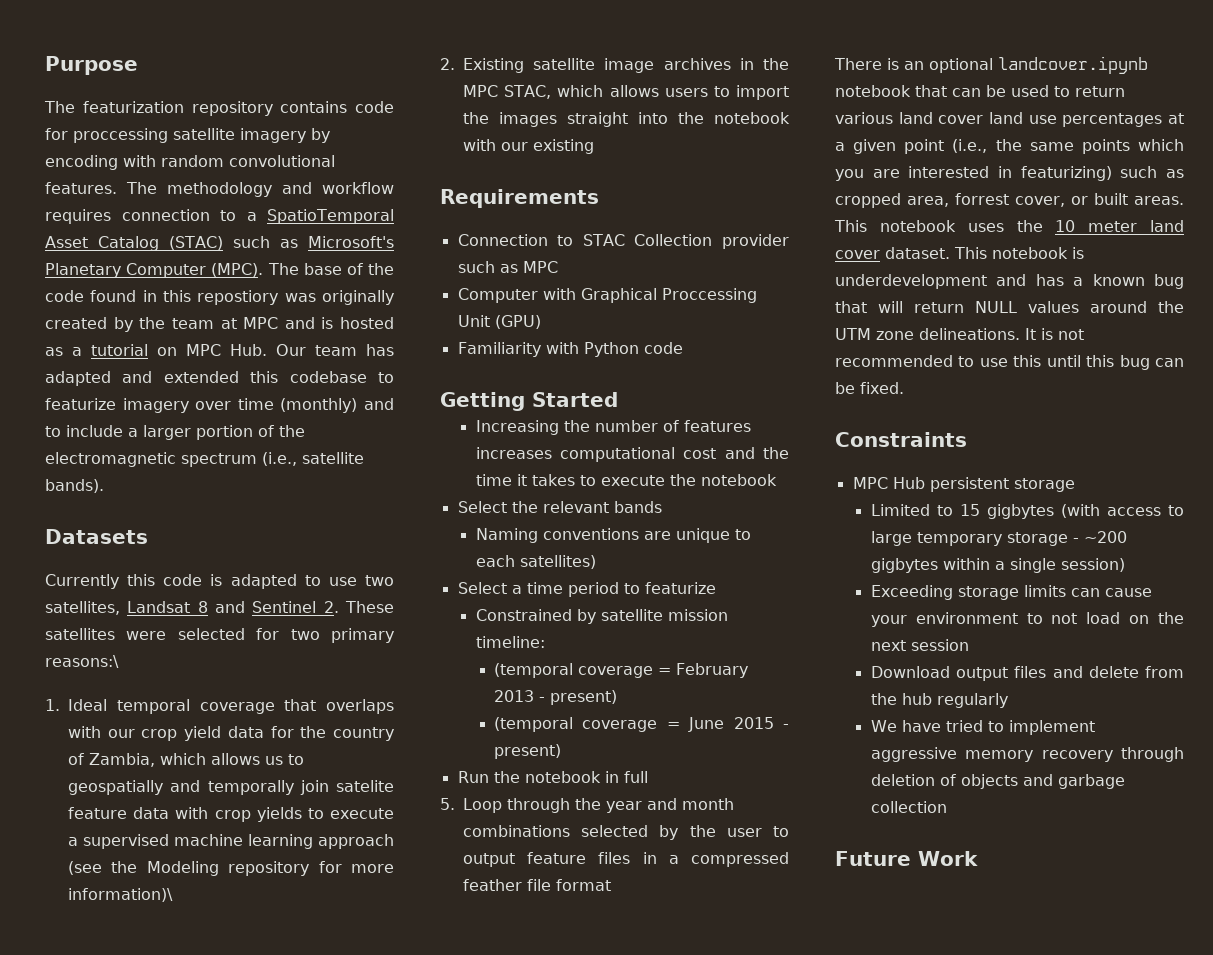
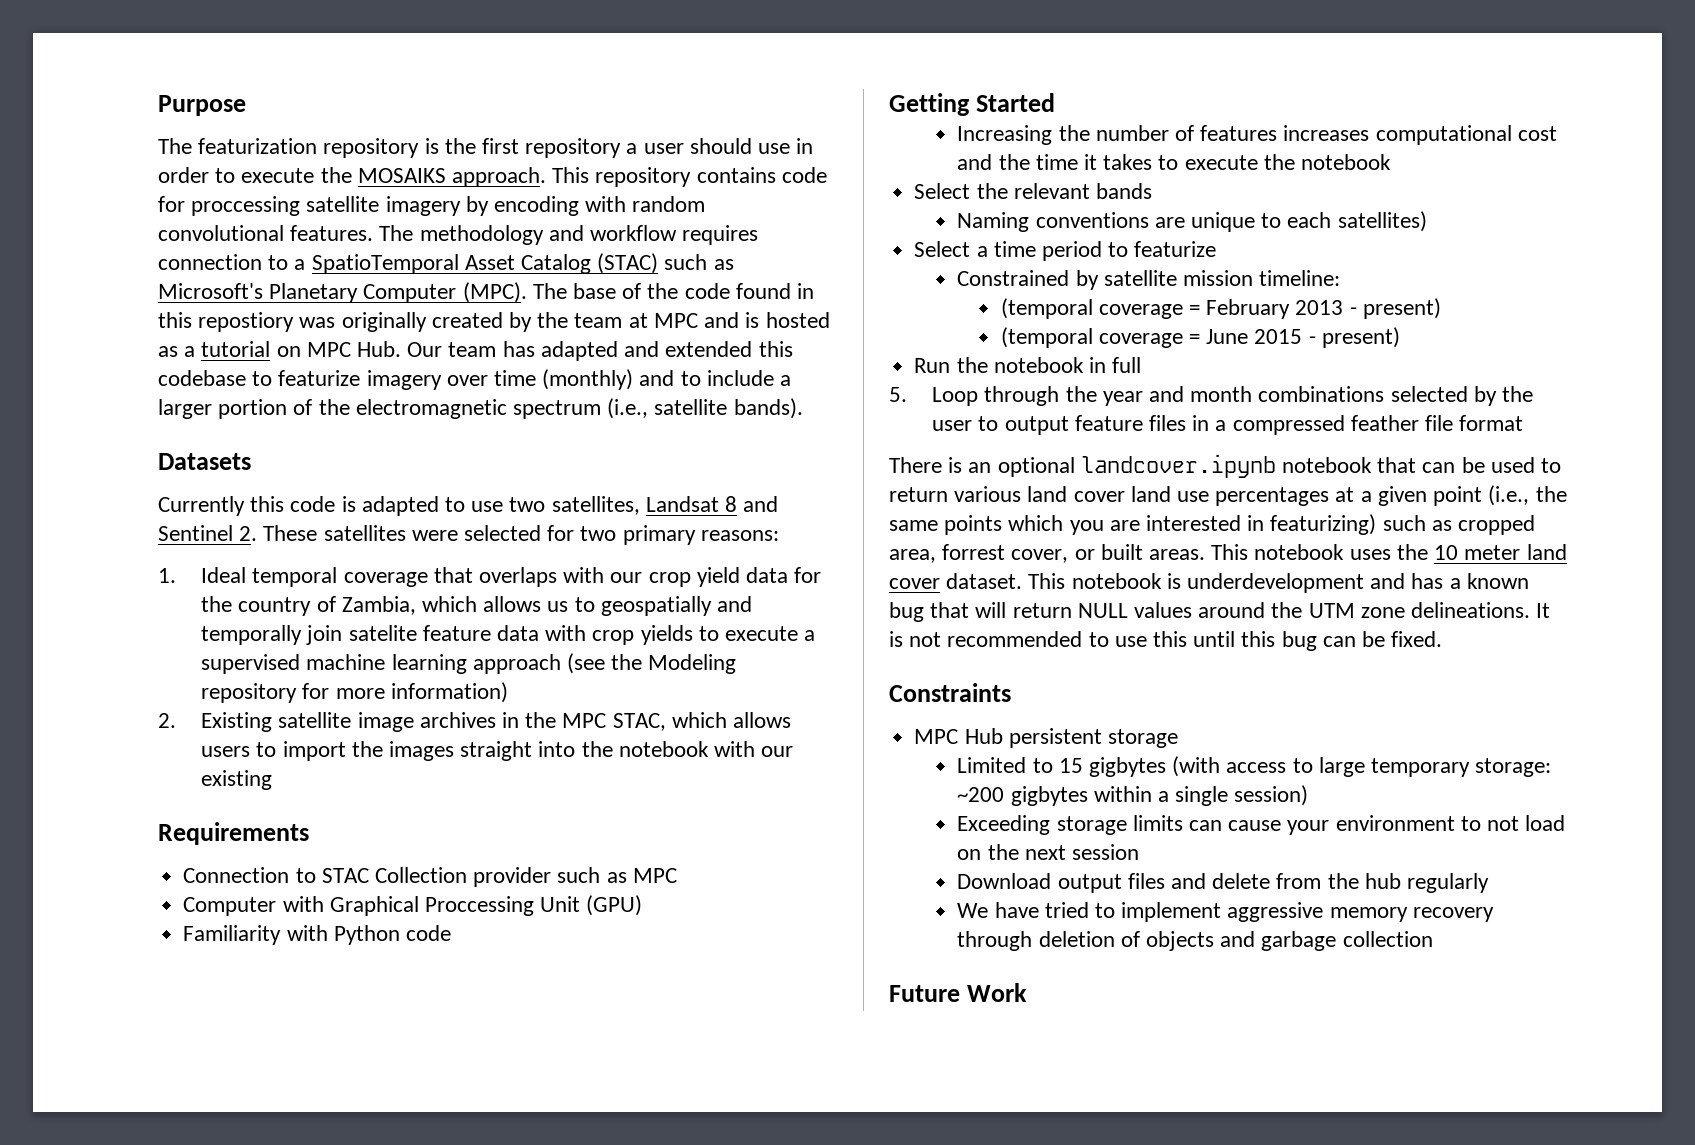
- The featurization repository contains code for proccessing satellite imagery by encoding with random convolutional features.
+ The featurization repository is the first repository a user should use in order to execute the MOSAIKS approach. This repository contains code for proccessing satellite imagery by encoding with random convolutional features.
- Currently this code is adapted to use two satellites, Landsat 8 and Sentinel 2. These satellites were selected for two primary reasons:\
+ Currently this code is adapted to use two satellites, Landsat 8 and Sentinel 2. These satellites were selected for two primary reasons:
- 1. Ideal temporal coverage that overlaps with our crop yield data for the country of Zambia, which allows us to geospatially and temporally join satelite feature data with crop yields to execute a supervised machine learning approach (see the Modeling repository for more information)\
+ 1. Ideal temporal coverage that overlaps with our crop yield data for the country of Zambia, which allows us to geospatially and temporally join satelite feature data with crop yields to execute a supervised machine learning approach (see the Modeling repository for more information)
- Limited to 15 gigbytes (with access to large temporary storage - ~200 gigbytes within a single session)
+ Limited to 15 gigbytes (with access to large temporary storage: ~200 gigbytes within a single session)

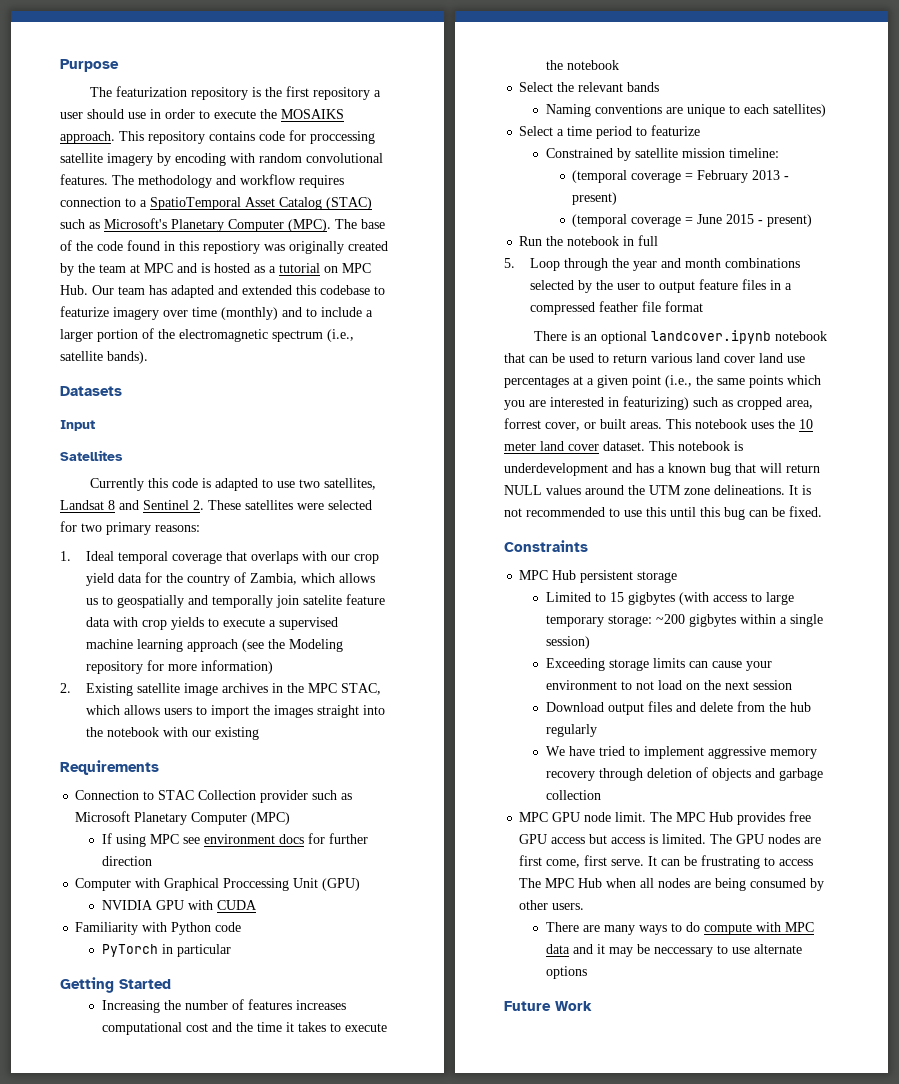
+ Input
+ Satellites
- Connection to STAC Collection provider such as MPC
+ Connection to STAC Collection provider such as Microsoft Planetary Computer (MPC)
+ If using MPC see environment docs for further direction
+ NVIDIA GPU with CUDA
+ PyTorch in particular
+ MPC GPU node limit. The MPC Hub provides free GPU access but access is limited. The GPU nodes are first come, first serve. It can be frustrating to access The MPC Hub when all nodes are being consumed by other users.
+ There are many ways to do compute with MPC data and it may be neccessary to use alternate options

